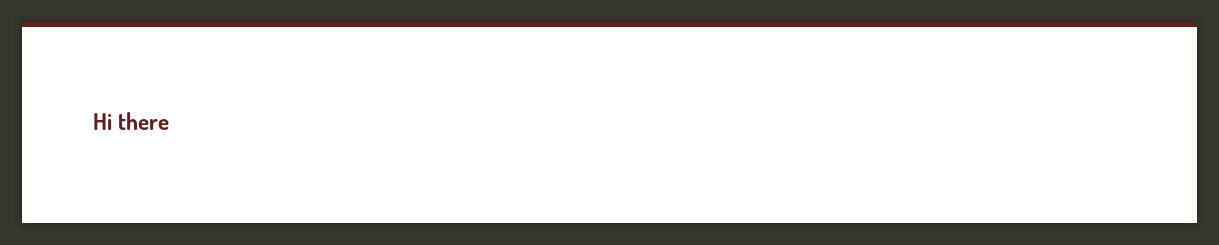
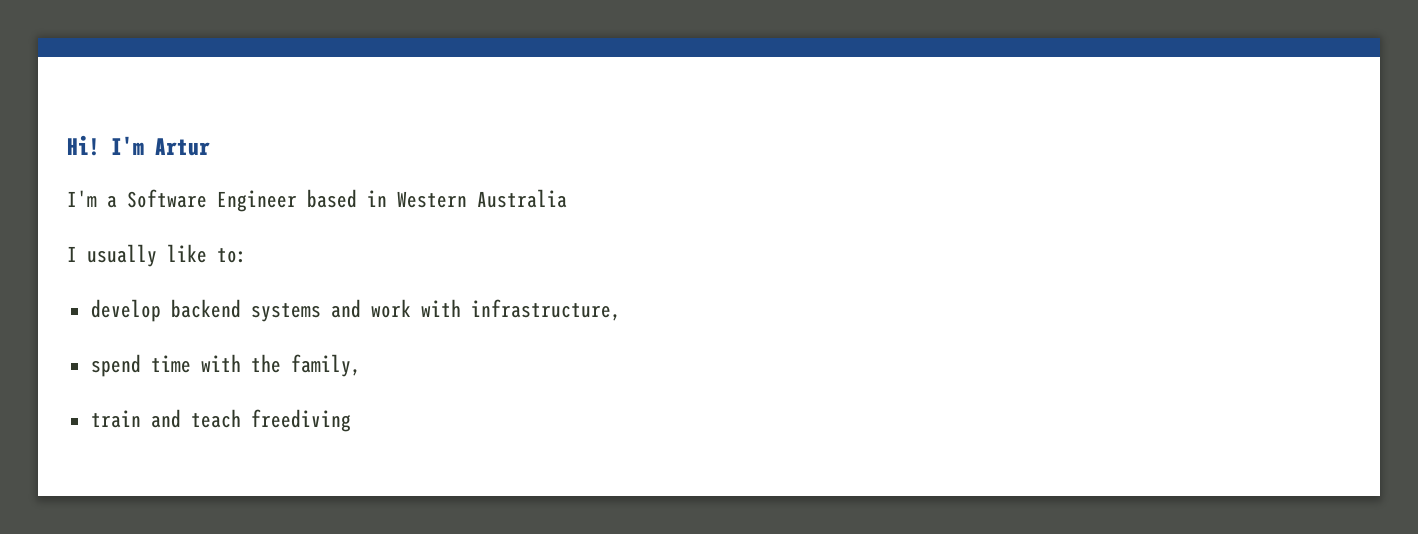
- Hi there
+ Hi! I'm Artur
+ I'm a Software Engineer based in Western Australia
+ I usually like to:
+ develop backend systems and work with infrastructure,
+ spend time with the family,
+ train and teach freediving

